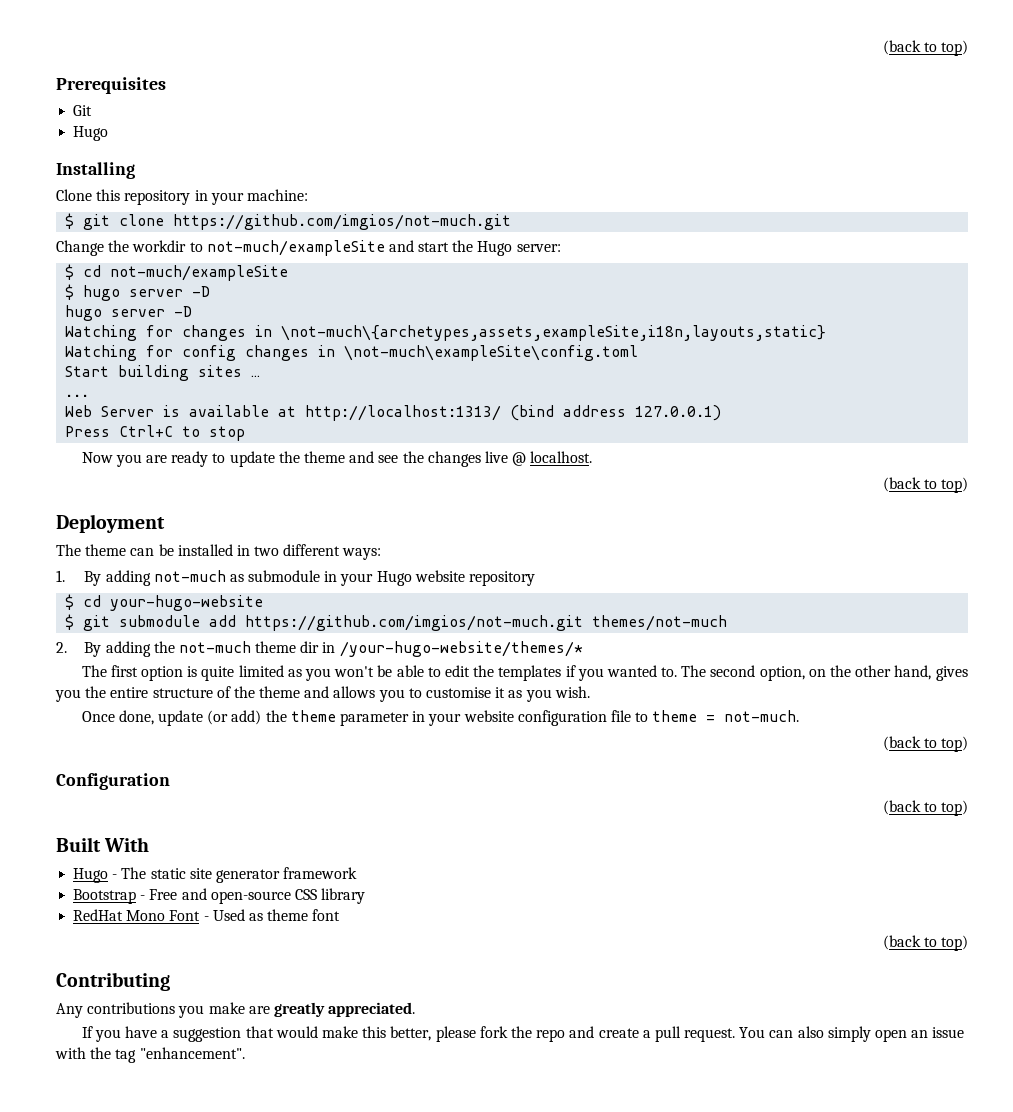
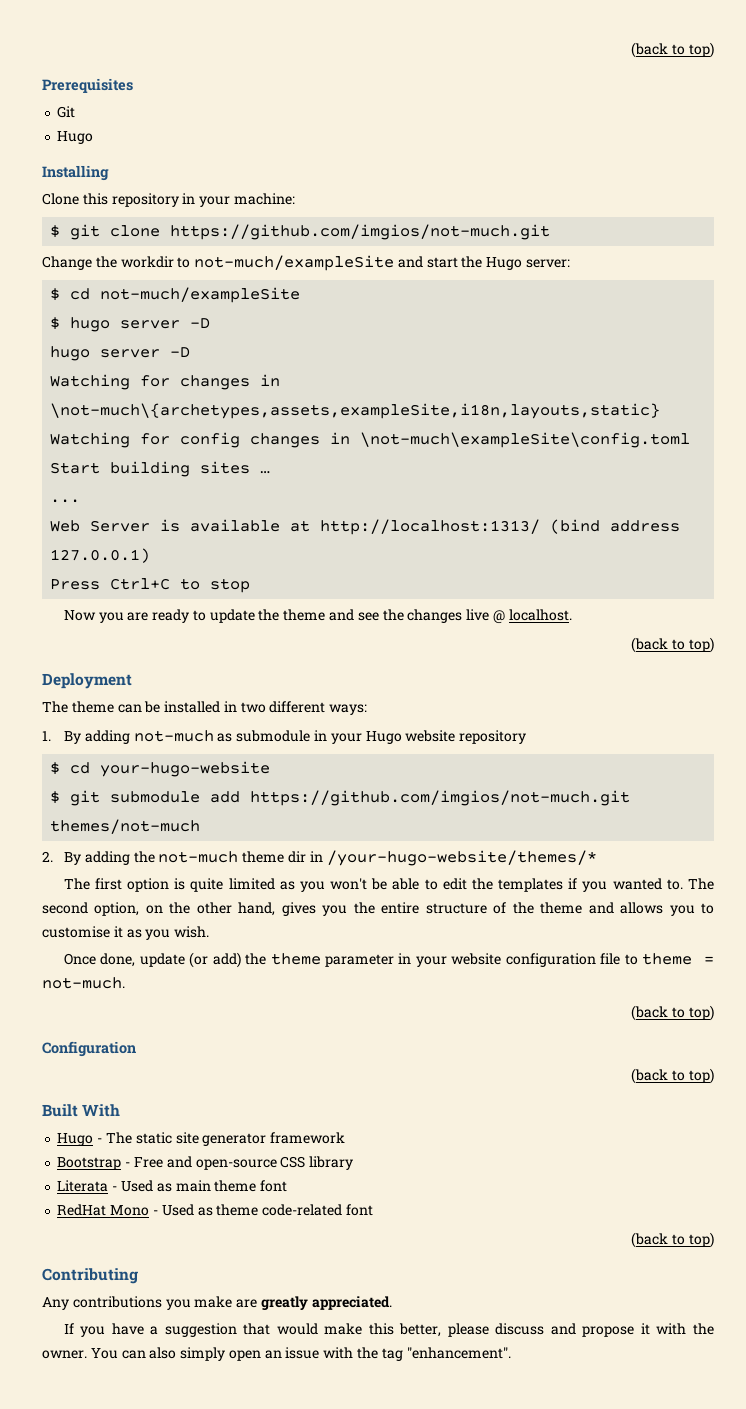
+ Literata - Used as main theme font
- RedHat Mono Font - Used as theme font
+ RedHat Mono - Used as theme code-related font
- If you have a suggestion that would make this better, please fork the repo and create a pull request.
+ If you have a suggestion that would make this better, please discuss and propose it with the owner.

